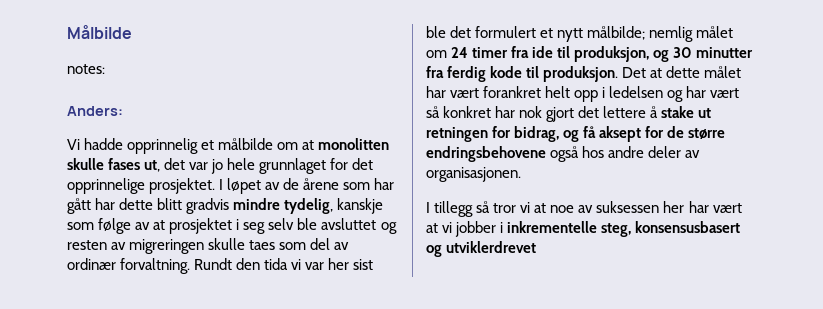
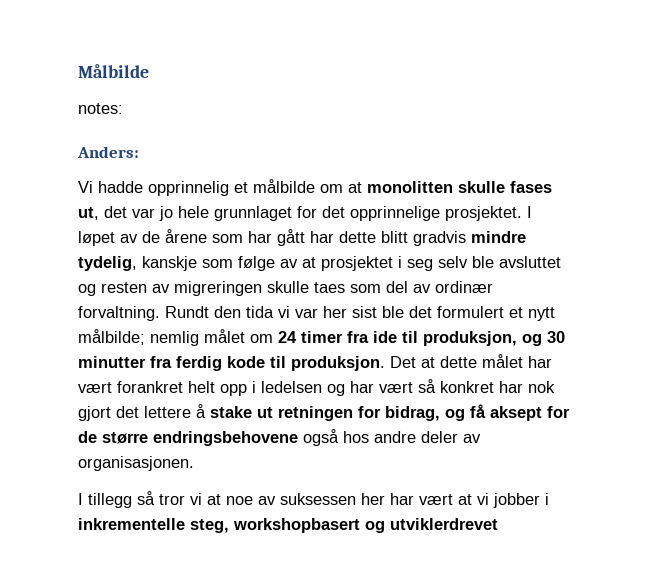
- I tillegg så tror vi at noe av suksessen her har vært at vi jobber i inkrementelle steg, konsensusbasert og utviklerdrevet
+ I tillegg så tror vi at noe av suksessen her har vært at vi jobber i inkrementelle steg, workshopbasert og utviklerdrevet

